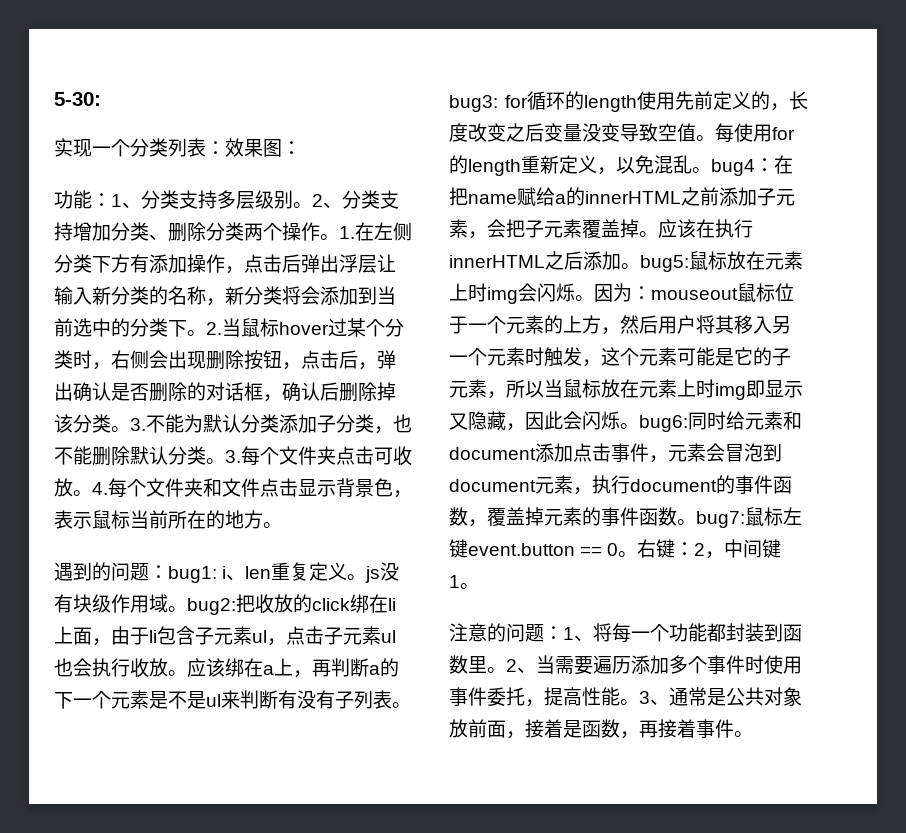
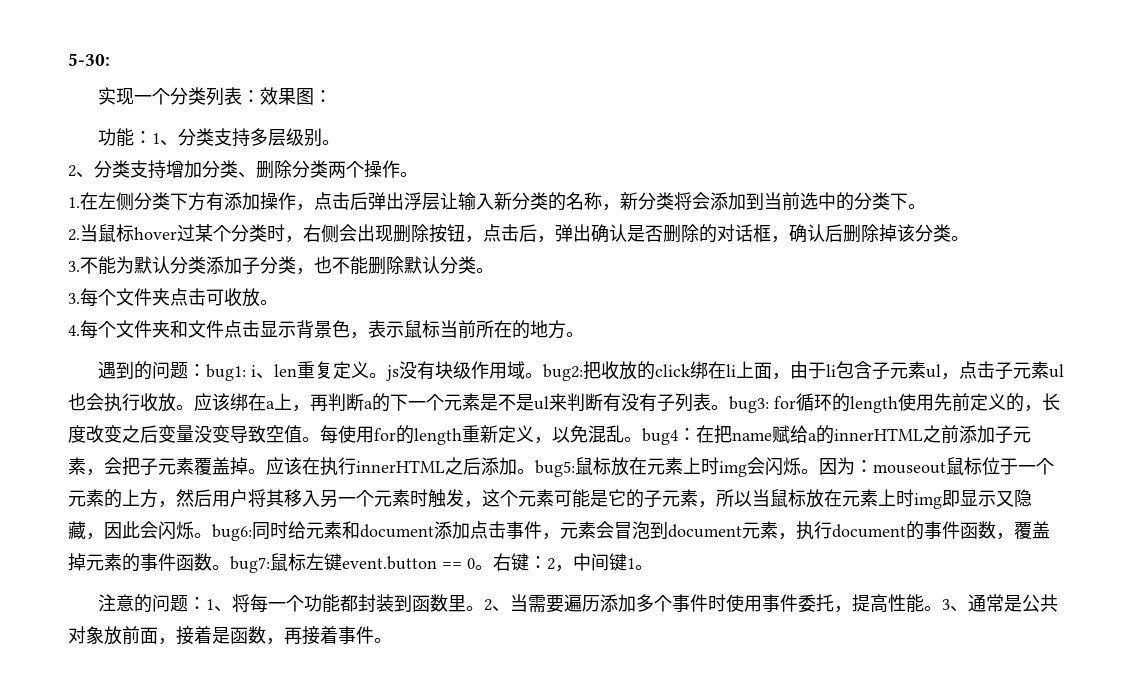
- 1、分类支持多层级别。2、分类支持增加分类、删除分类两个操作。1.在左侧分类下方有添加操作，点击后弹出浮层让输入新分类的名称，新分类将会添加到当前选中的分类下。2.当鼠标hover过某个分类时，右侧会出现删除按钮，点击后，弹出确认是否删除的对话框，确认后删除掉该分类。3.不能为默认分类添加子分类，也不能删除默认分类。3.每个文件夹点击可收放。4.每个文件夹和文件点击显示背景色，表示鼠标当前所在的地方。
+ 1、分类支持多层级别。
+ 2、分类支持增加分类、删除分类两个操作。
+ 1.在左侧分类下方有添加操作，点击后弹出浮层让输入新分类的名称，新分类将会添加到当前选中的分类下。
+ 2.当鼠标hover过某个分类时，右侧会出现删除按钮，点击后，弹出确认是否删除的对话框，确认后删除掉该分类。
+ 3.不能为默认分类添加子分类，也不能删除默认分类。
+ 3.每个文件夹点击可收放。
+ 4.每个文件夹和文件点击显示背景色，表示鼠标当前所在的地方。

